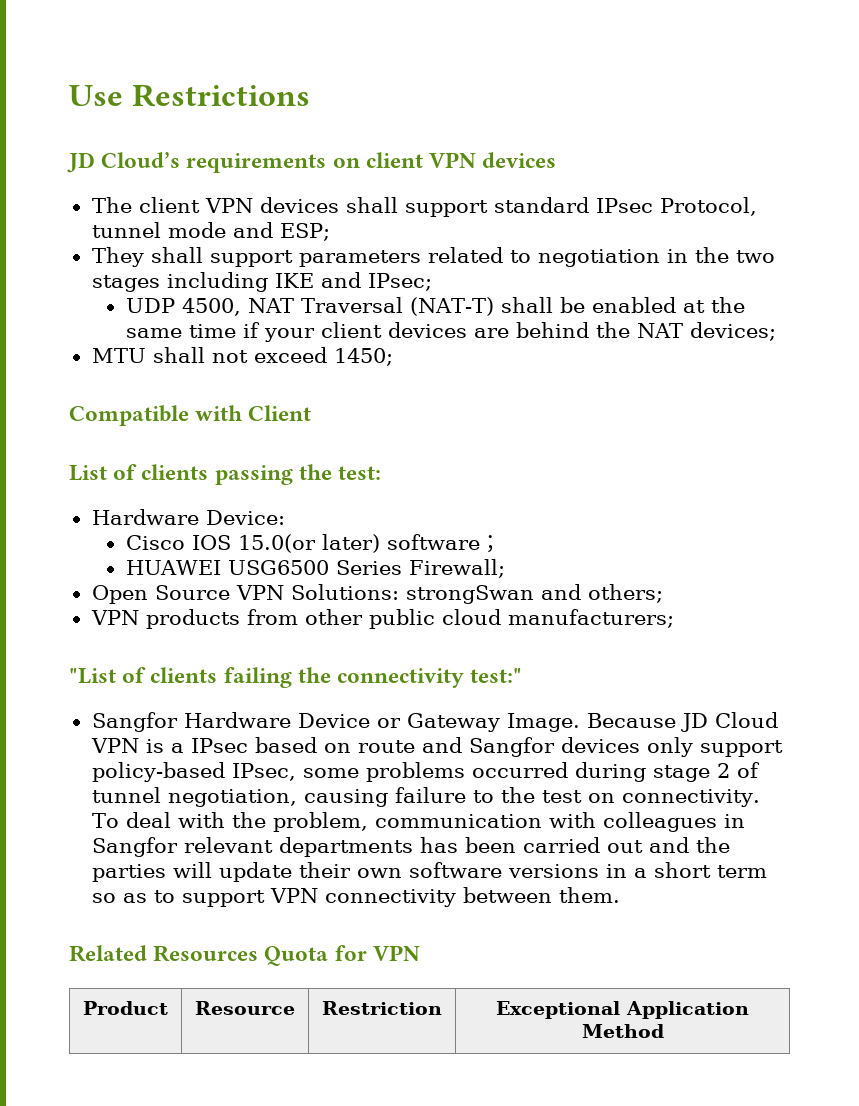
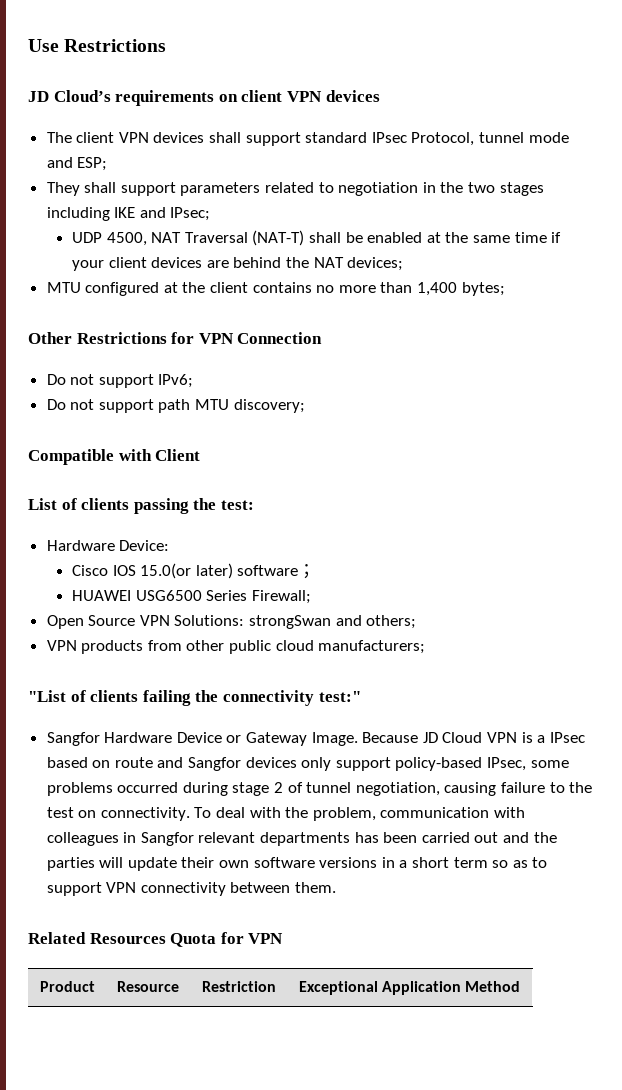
- MTU shall not exceed 1450;
+ MTU configured at the client contains no more than 1,400 bytes;
+ Other Restrictions for VPN Connection
+ Do not support IPv6;
+ Do not support path MTU discovery;

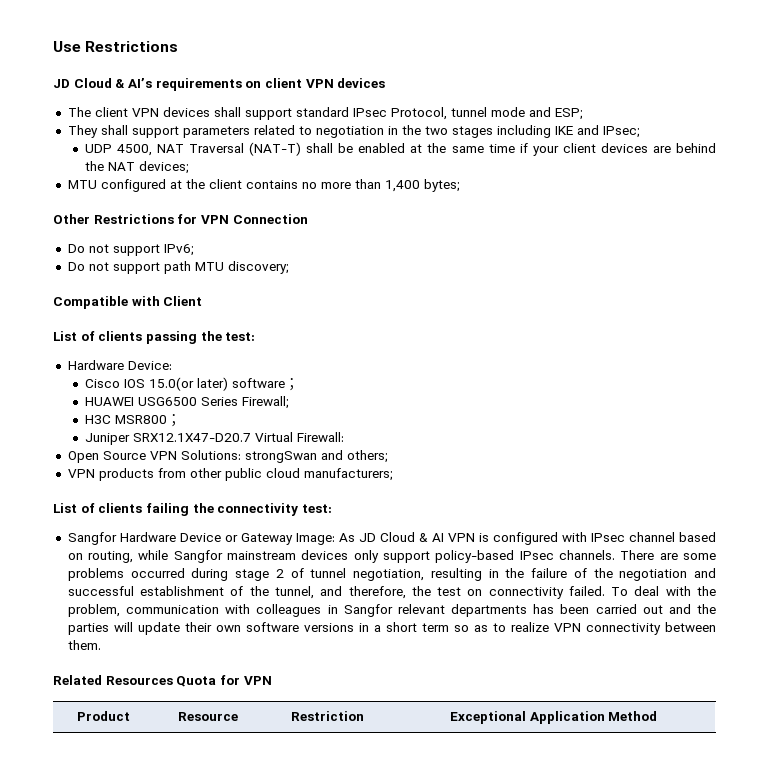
- JD Cloud’s requirements on client VPN devices
+ JD Cloud & AI’s requirements on client VPN devices
+ H3C MSR800；
+ Juniper SRX12.1X47-D20.7 Virtual Firewall:
- "List of clients failing the connectivity test:"
+ List of clients failing the connectivity test:
- Sangfor Hardware Device or Gateway Image. Because JD Cloud VPN is a IPsec based on route and Sangfor devices only support policy-based IPsec, some problems occurred during stage 2 of tunnel negotiation, causing failure to the test on connectivity.
+ Sangfor Hardware Device or Gateway Image: As JD Cloud & AI VPN is configured with IPsec channel based on routing, while Sangfor mainstream devices only support policy-based IPsec channels. There are some problems occurred during stage 2 of tunnel negotiation, resulting in the failure of the negotiation and successful establishment of the tunnel, and therefore, the test on connectivity failed.
- To deal with the problem, communication with colleagues in Sangfor relevant departments has been carried out and the parties will update their own software versions in a short term so as to support VPN connectivity between them.
+ To deal with the problem, communication with colleagues in Sangfor relevant departments has been carried out and the parties will update their own software versions in a short term so as to realize VPN connectivity between them.

